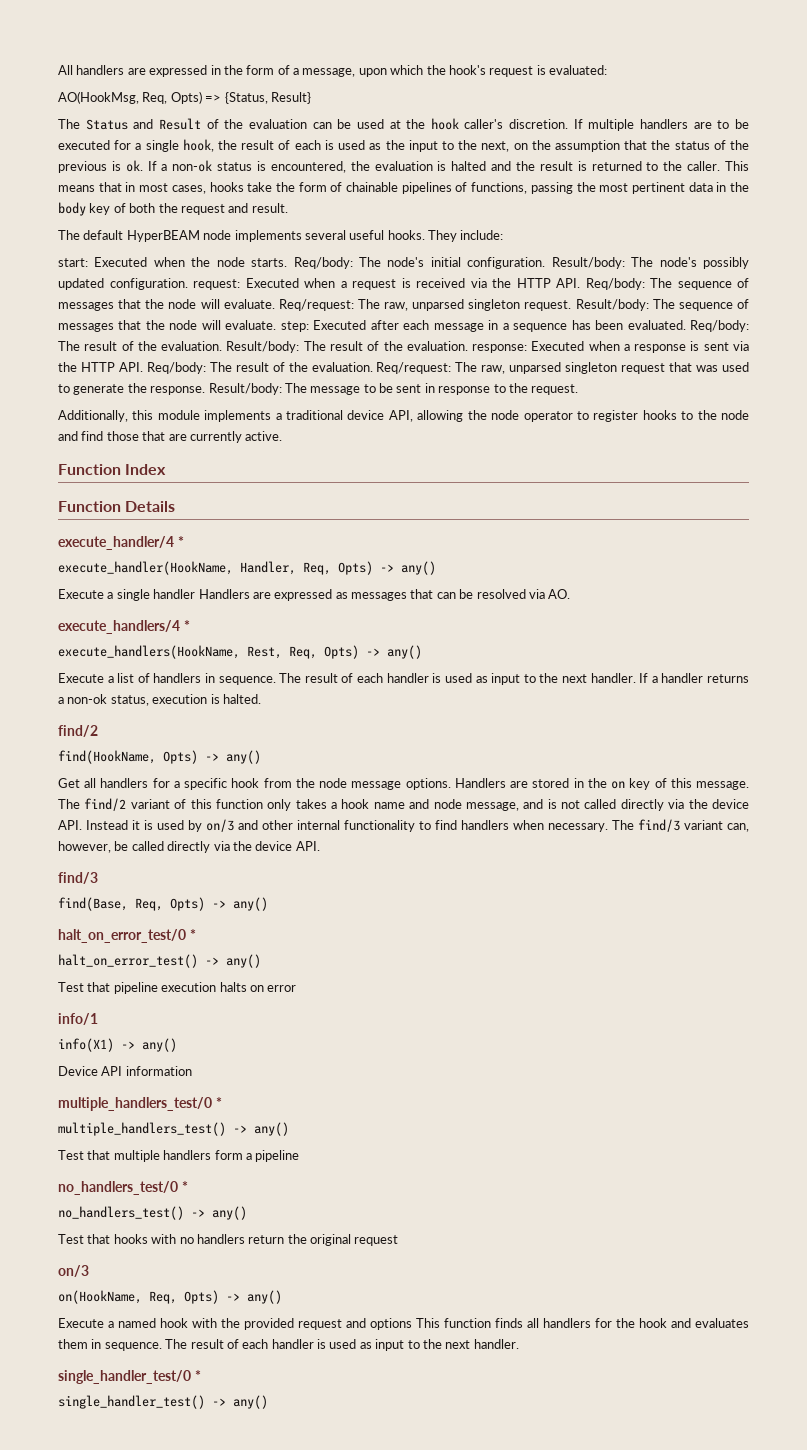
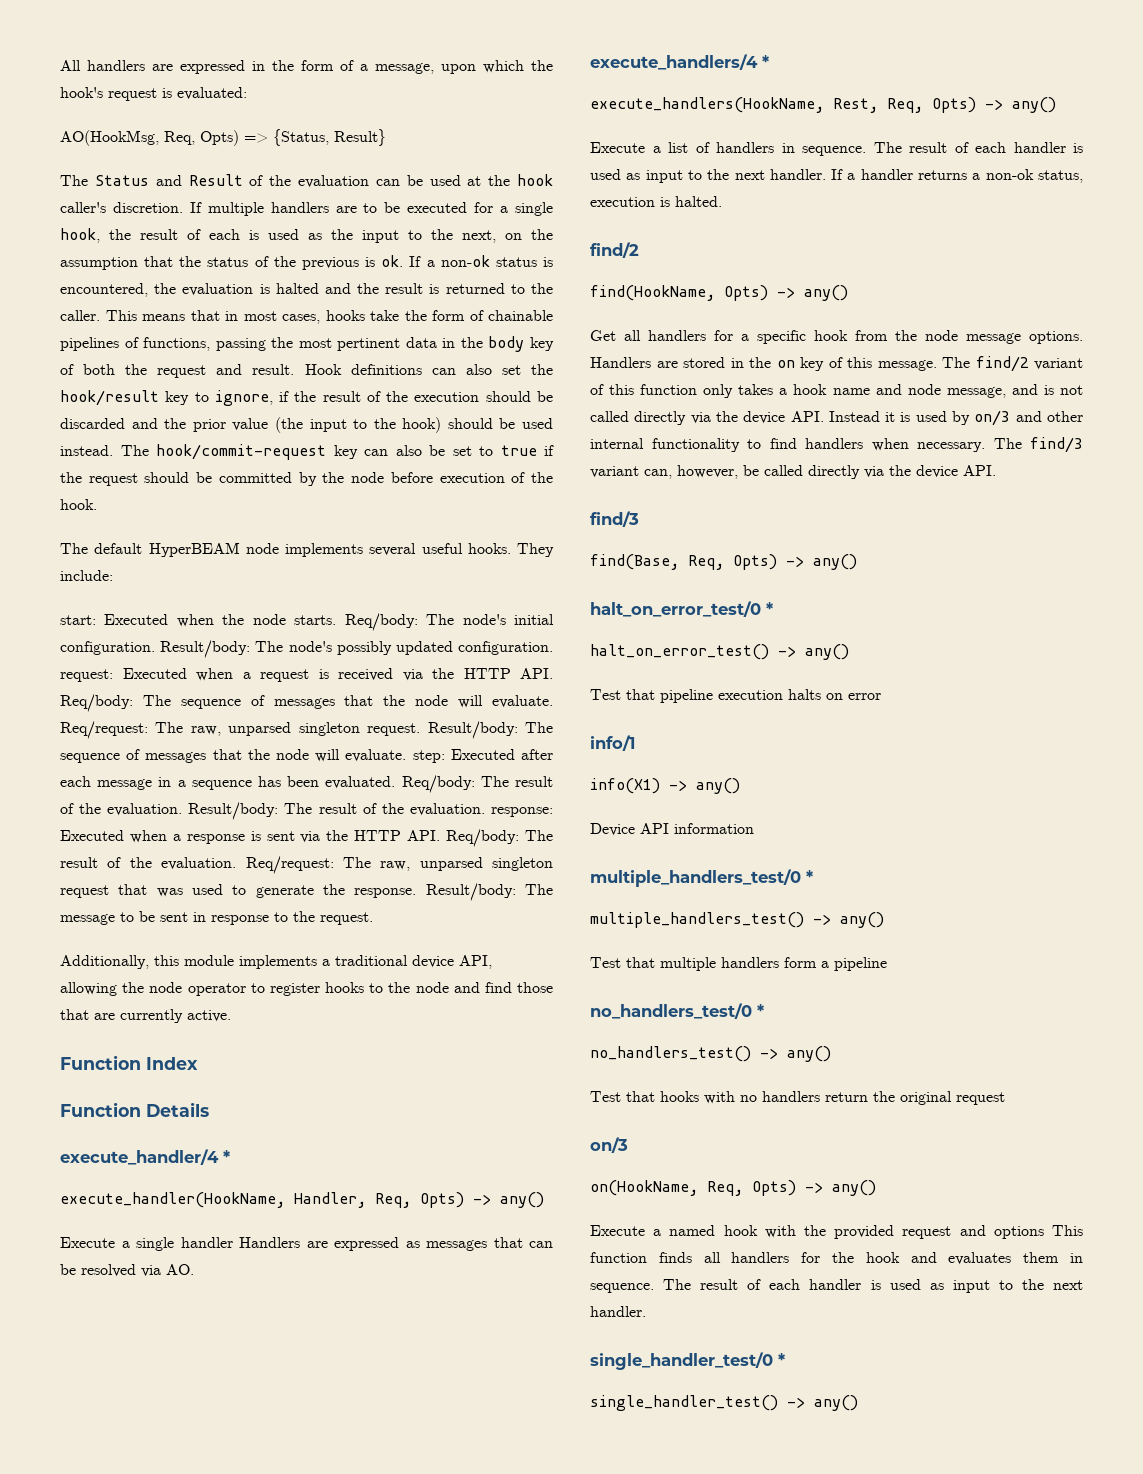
+ Hook definitions can also set the hook/result key to ignore, if the result of the execution should be discarded and the prior value (the input to the hook) should be used instead. The hook/commit-request key can also be set to true if the request should be committed by the node before execution of the hook.

